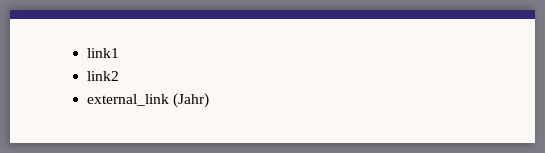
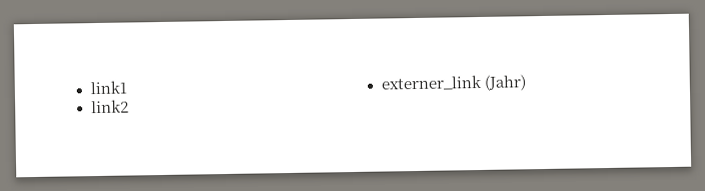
- external_link (Jahr)
+ externer_link (Jahr)

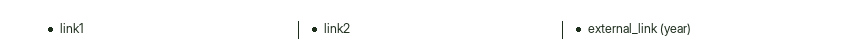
- externer_link (Jahr)
+ external_link (year)

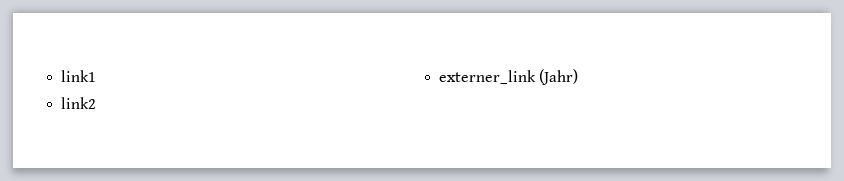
- external_link (year)
+ externer_link (Jahr)

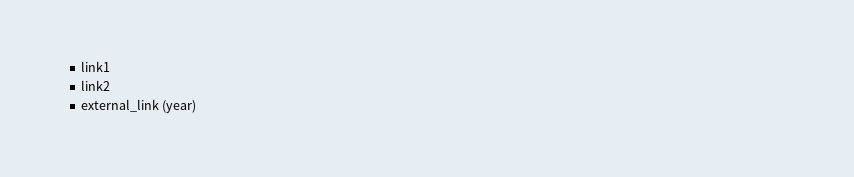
- externer_link (Jahr)
+ external_link (year)

